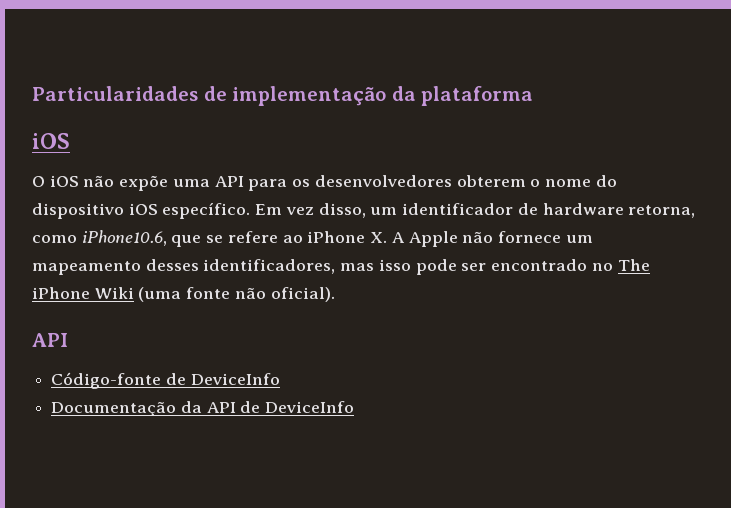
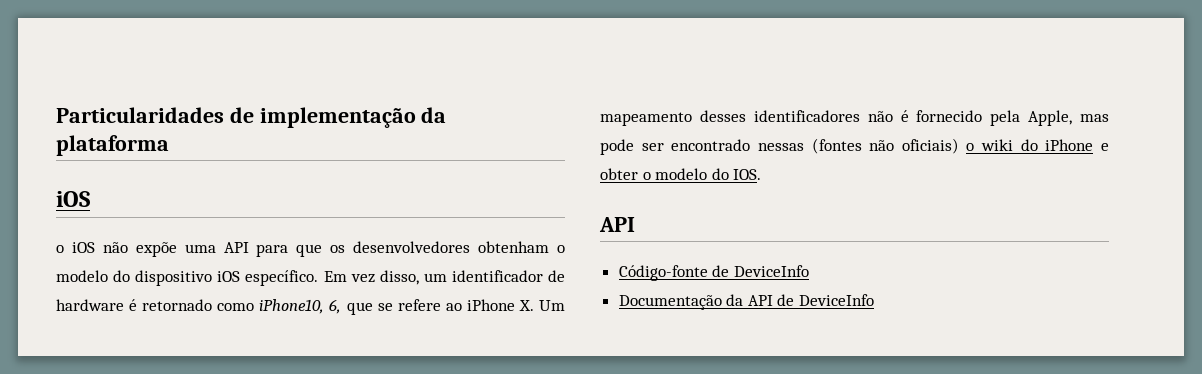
- O iOS não expõe uma API para os desenvolvedores obterem o nome do dispositivo iOS específico.
+ o iOS não expõe uma API para que os desenvolvedores obtenham o modelo do dispositivo iOS específico.
- Em vez disso, um identificador de hardware retorna, como iPhone10.6, que se refere ao iPhone X. A Apple não fornece um mapeamento desses identificadores, mas isso pode ser encontrado no The iPhone Wiki (uma fonte não oficial).
+ Em vez disso, um identificador de hardware é retornado como iPhone10, 6, que se refere ao iPhone X. Um mapeamento desses identificadores não é fornecido pela Apple, mas pode ser encontrado nessas (fontes não oficiais) o wiki do iPhone e obter o modelo do IOS.

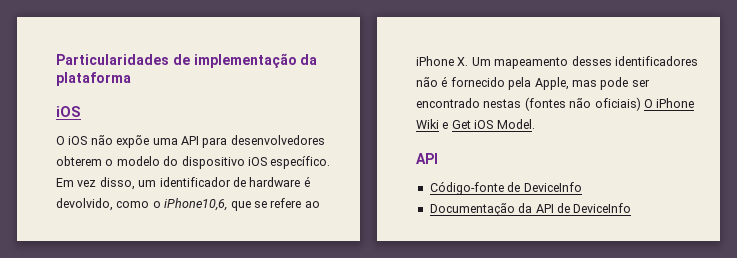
- o iOS não expõe uma API para que os desenvolvedores obtenham o modelo do dispositivo iOS específico.
+ O iOS não expõe uma API para desenvolvedores obterem o modelo do dispositivo iOS específico.
- Em vez disso, um identificador de hardware é retornado como iPhone10, 6, que se refere ao iPhone X. Um mapeamento desses identificadores não é fornecido pela Apple, mas pode ser encontrado nessas (fontes não oficiais) o wiki do iPhone e obter o modelo do IOS.
+ Em vez disso, um identificador de hardware é devolvido, como o iPhone10,6, que se refere ao iPhone X. Um mapeamento desses identificadores não é fornecido pela Apple, mas pode ser encontrado nestas (fontes não oficiais) O iPhone Wiki e Get iOS Model.

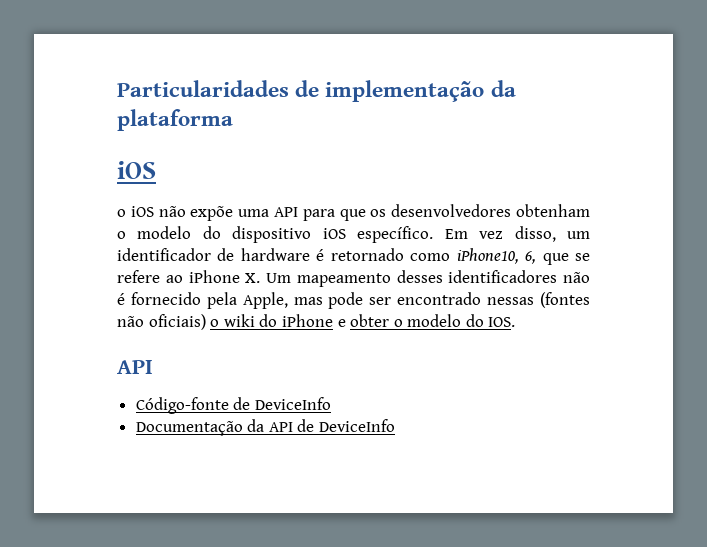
- O iOS não expõe uma API para desenvolvedores obterem o modelo do dispositivo iOS específico.
+ o iOS não expõe uma API para que os desenvolvedores obtenham o modelo do dispositivo iOS específico.
- Em vez disso, um identificador de hardware é devolvido, como o iPhone10,6, que se refere ao iPhone X. Um mapeamento desses identificadores não é fornecido pela Apple, mas pode ser encontrado nestas (fontes não oficiais) O iPhone Wiki e Get iOS Model.
+ Em vez disso, um identificador de hardware é retornado como iPhone10, 6, que se refere ao iPhone X. Um mapeamento desses identificadores não é fornecido pela Apple, mas pode ser encontrado nessas (fontes não oficiais) o wiki do iPhone e obter o modelo do IOS.

